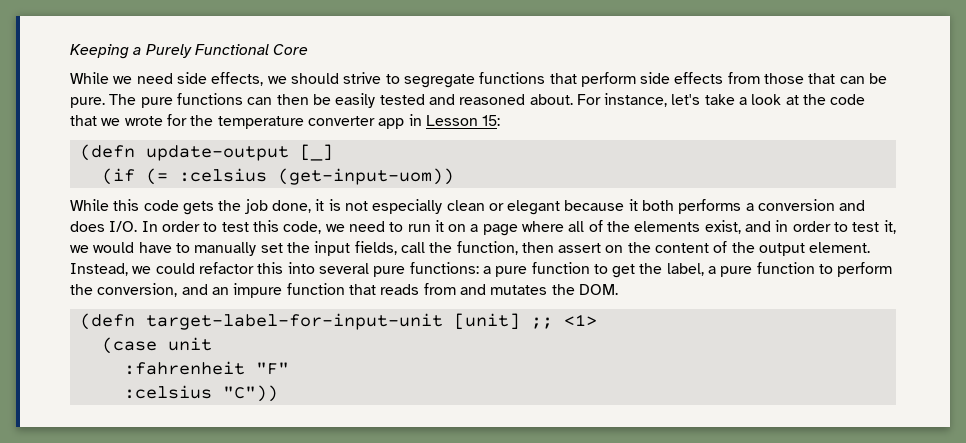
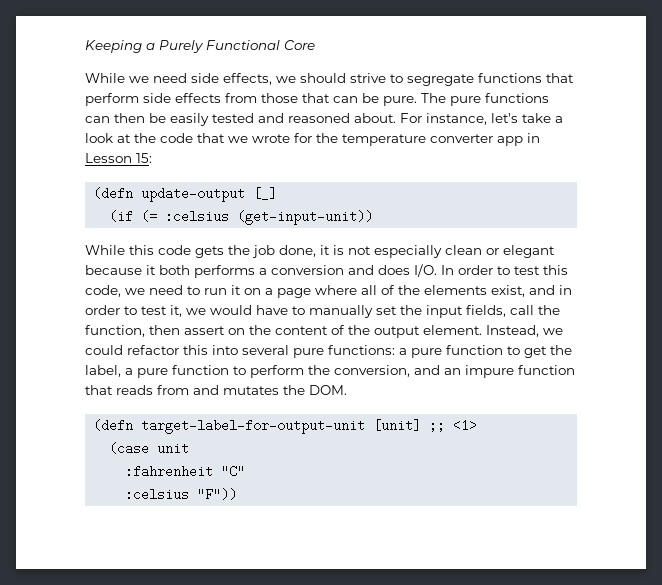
- (if (= :celsius (get-input-uom))
+ (if (= :celsius (get-input-unit))
- (defn target-label-for-input-unit [unit] ;; <1>
+ (defn target-label-for-output-unit [unit] ;; <1>
- :fahrenheit "F"
- :celsius "C"))
+ :fahrenheit "C"
+ :celsius "F"))

